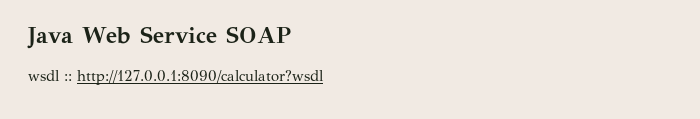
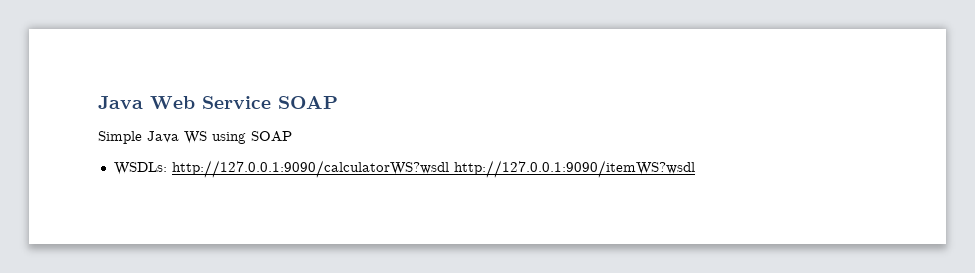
- wsdl :: http://127.0.0.1:8090/calculator?wsdl
+ Simple Java WS using SOAP
+ WSDLs: http://127.0.0.1:9090/calculatorWS?wsdl http://127.0.0.1:9090/itemWS?wsdl

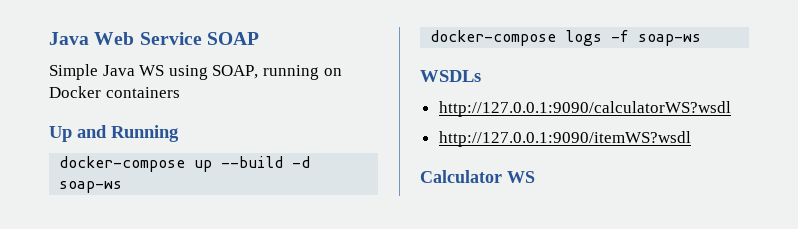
- Simple Java WS using SOAP
- WSDLs: http://127.0.0.1:9090/calculatorWS?wsdl http://127.0.0.1:9090/itemWS?wsdl
+ Simple Java WS using SOAP, running on Docker containers
+ Up and Running
+ docker-compose up --build -d soap-ws
+ docker-compose logs -f soap-ws
+ WSDLs
+ http://127.0.0.1:9090/calculatorWS?wsdl
+ http://127.0.0.1:9090/itemWS?wsdl
+ Calculator WS

